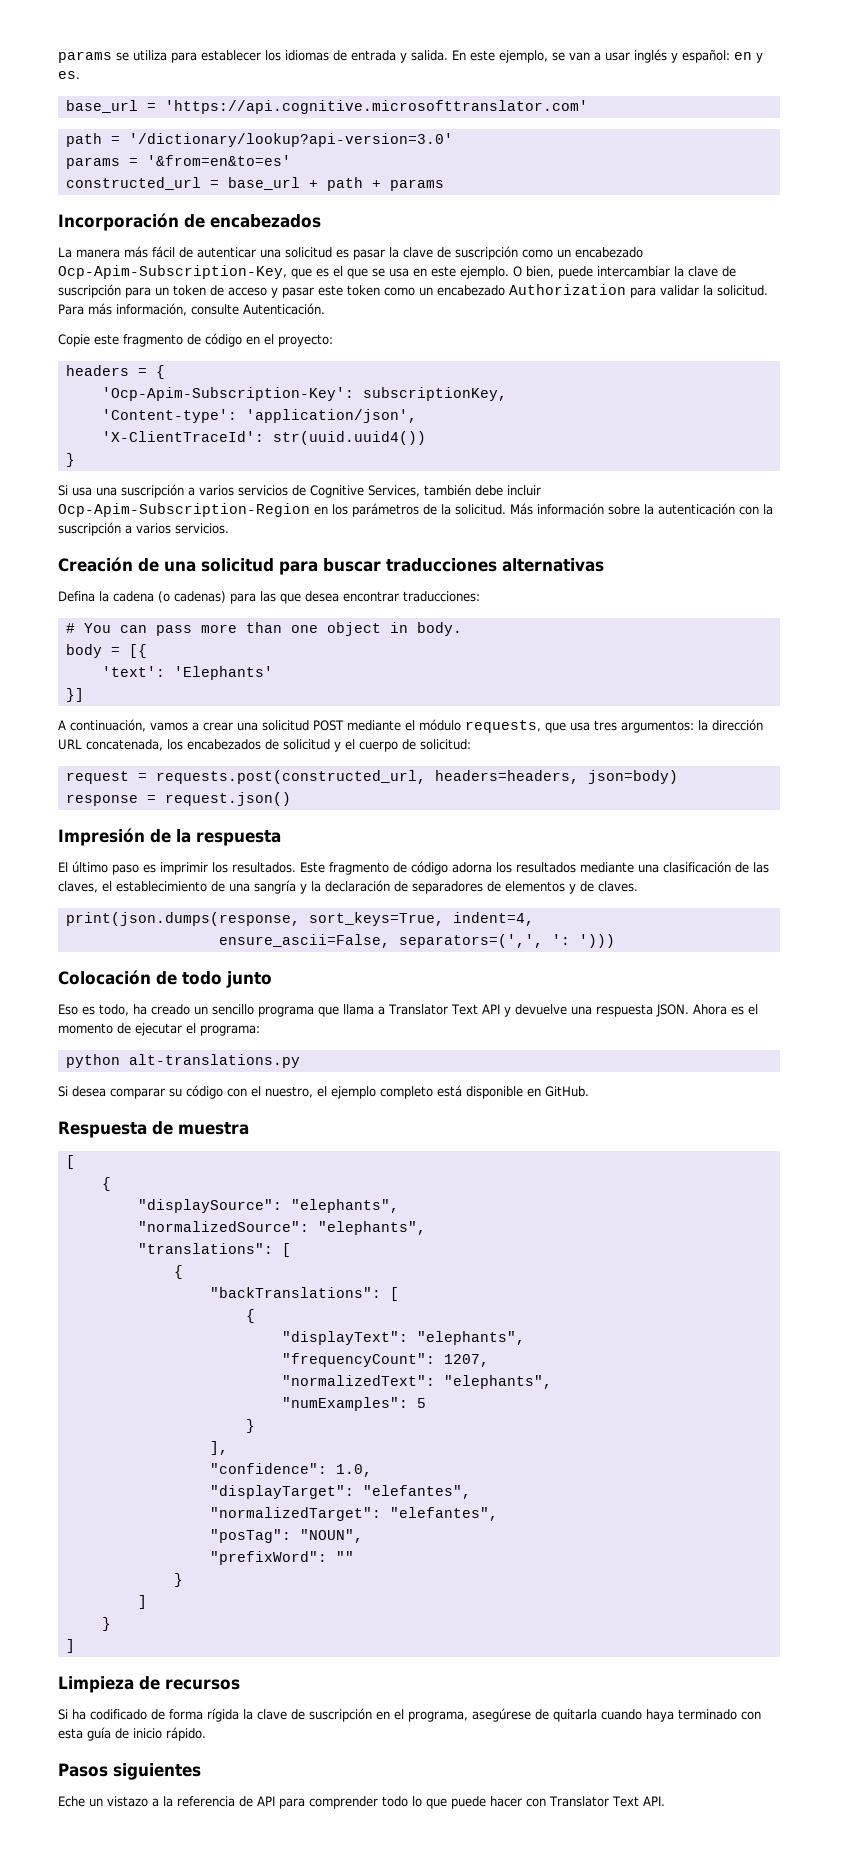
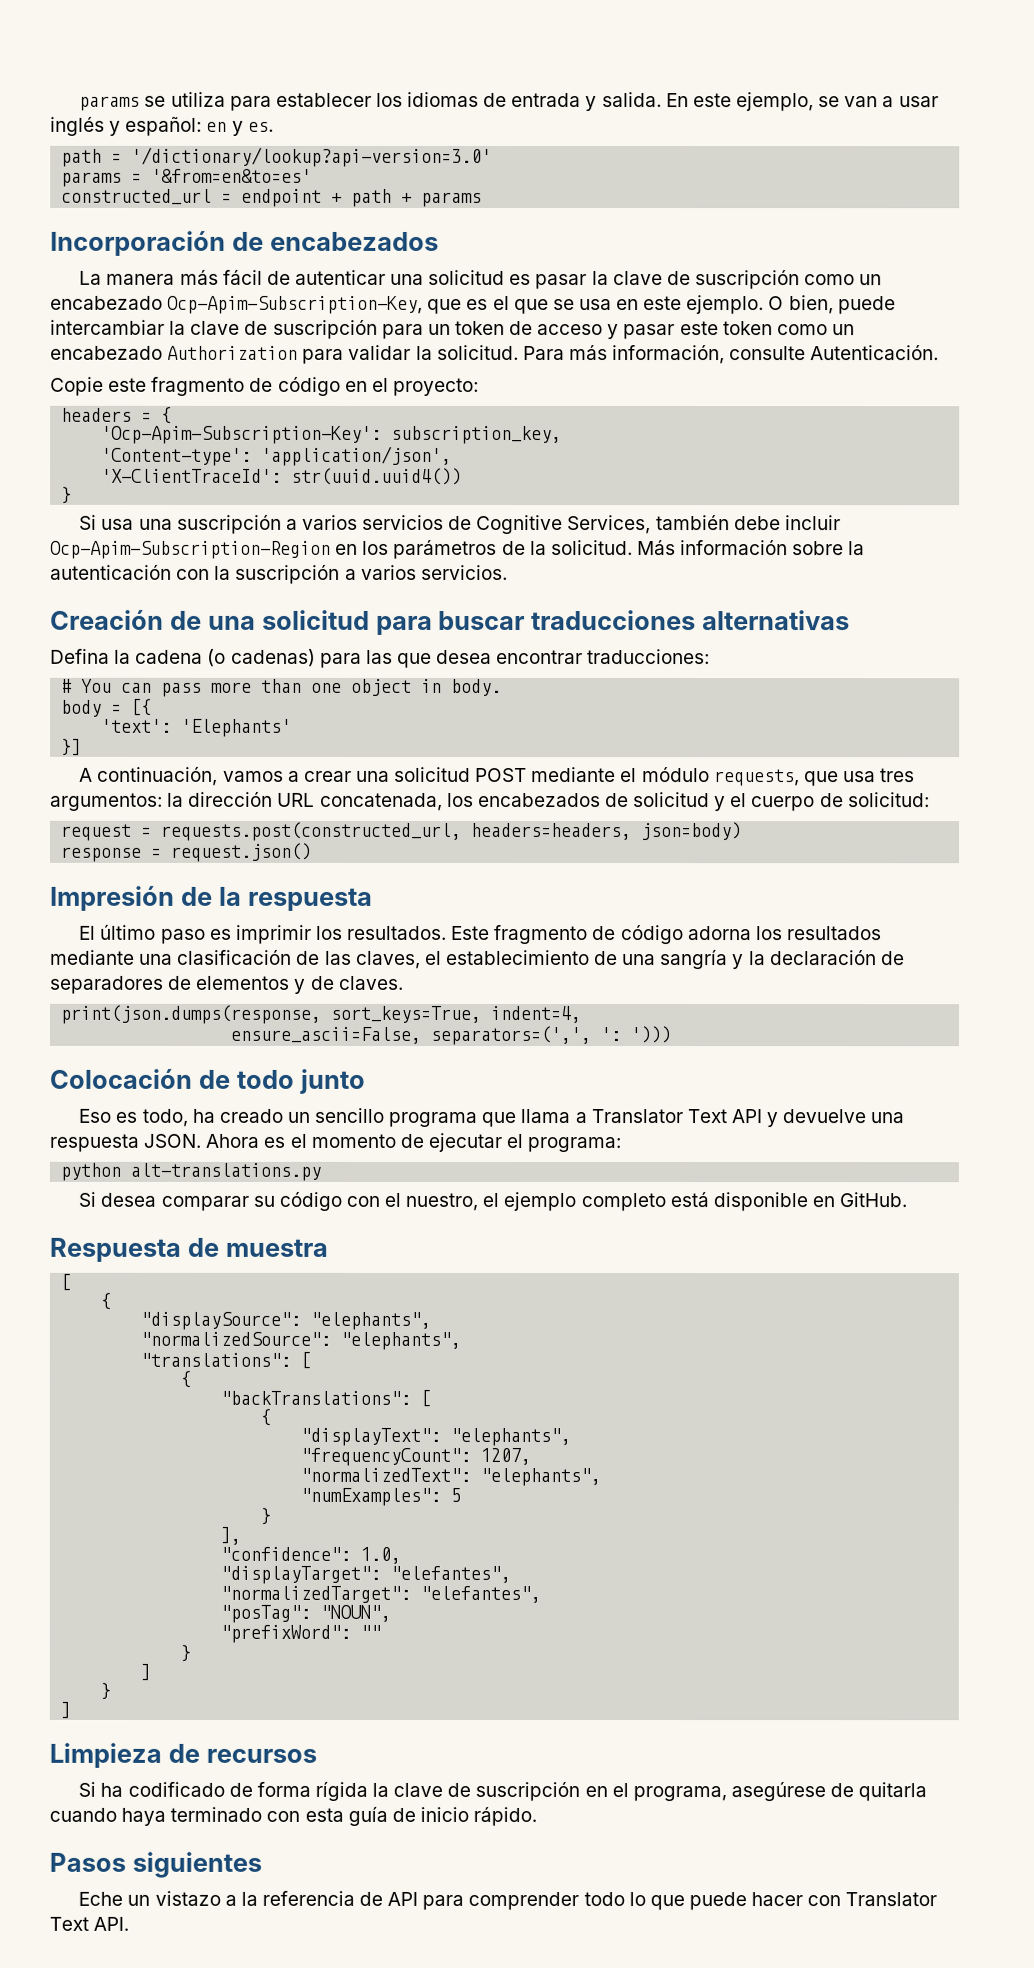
- base_url = 'https://api.cognitive.microsofttranslator.com'
- constructed_url = base_url + path + params
+ constructed_url = endpoint + path + params
- 'Ocp-Apim-Subscription-Key': subscriptionKey,
+ 'Ocp-Apim-Subscription-Key': subscription_key,

